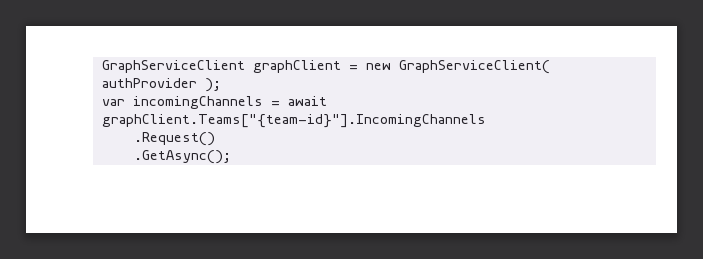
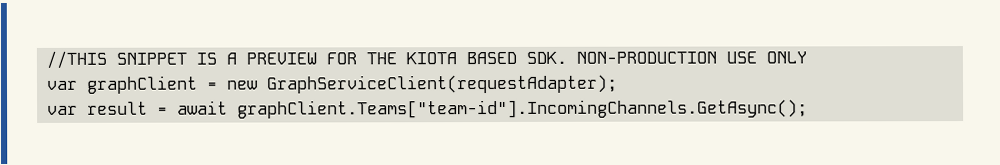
- GraphServiceClient graphClient = new GraphServiceClient( authProvider );
- var incomingChannels = await graphClient.Teams["{team-id}"].IncomingChannels
- .Request()
- .GetAsync();
+ //THIS SNIPPET IS A PREVIEW FOR THE KIOTA BASED SDK. NON-PRODUCTION USE ONLY
+ var graphClient = new GraphServiceClient(requestAdapter);
+ var result = await graphClient.Teams["team-id"].IncomingChannels.GetAsync();

